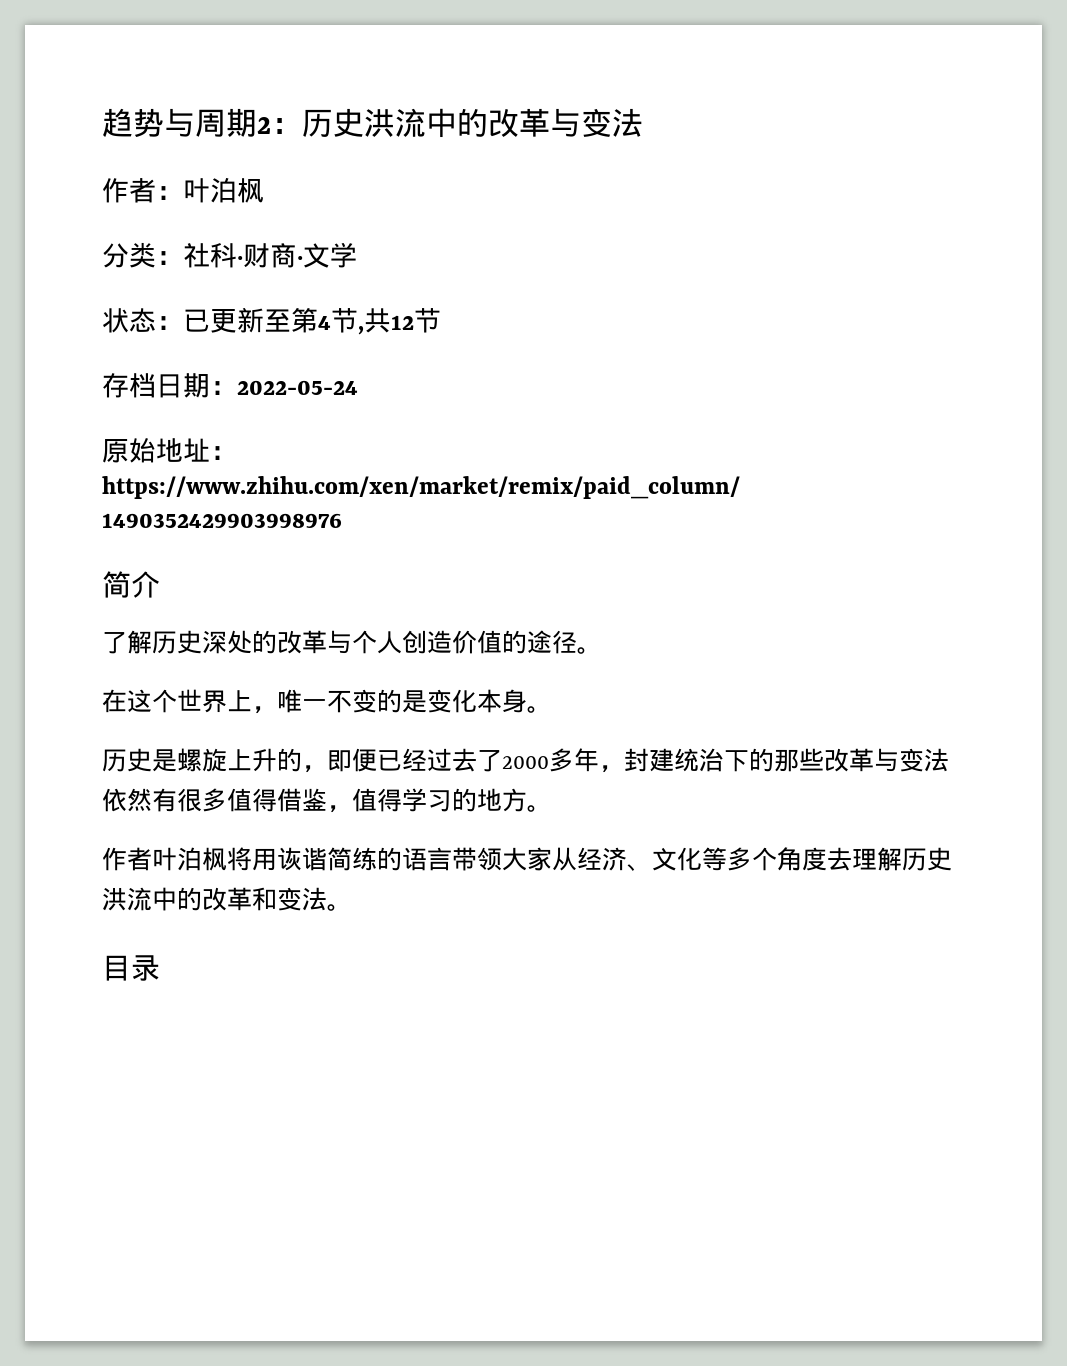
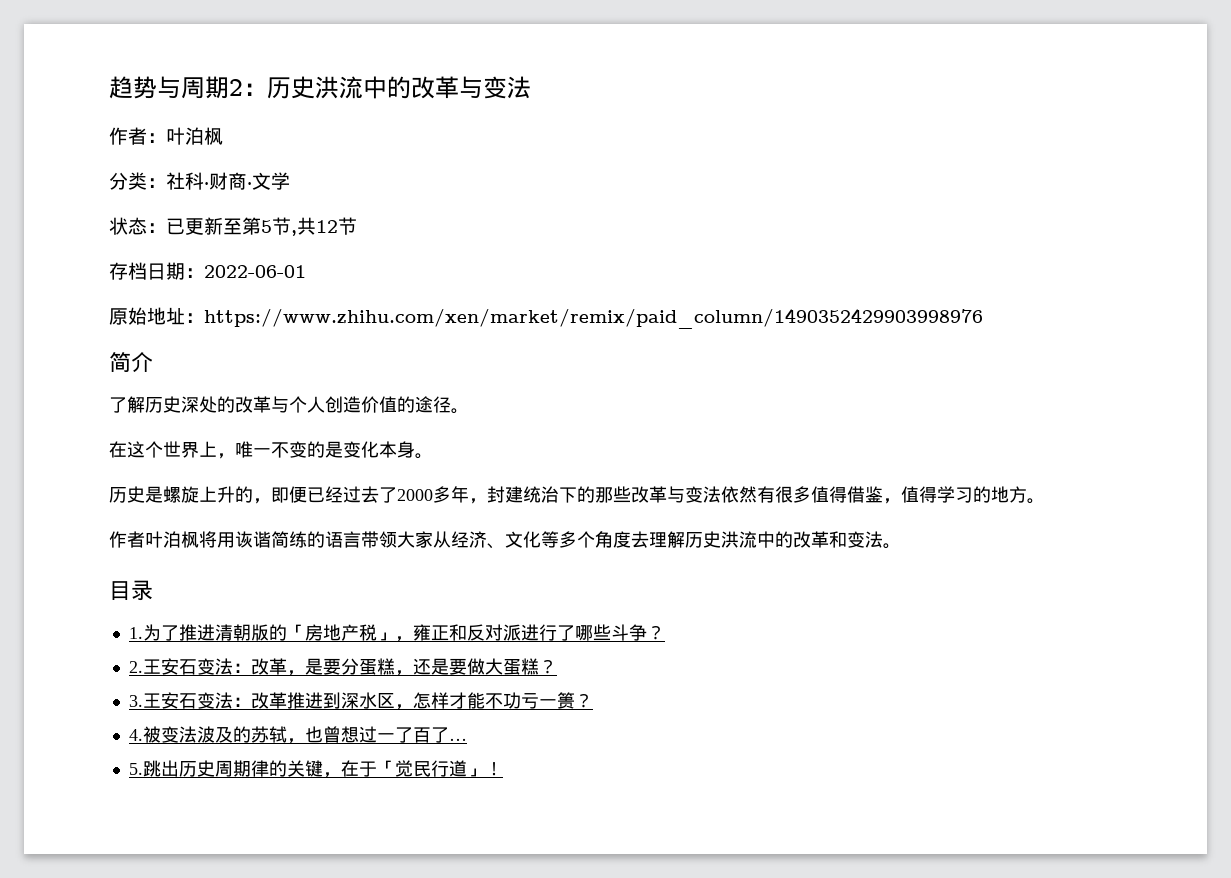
- 状态：已更新至第4节,共12节
+ 状态：已更新至第5节,共12节
- 存档日期：2022-05-24
+ 存档日期：2022-06-01
+ 1.为了推进清朝版的「房地产税」，雍正和反对派进行了哪些斗争？
+ 2.王安石变法：改革，是要分蛋糕，还是要做大蛋糕？
+ 3.王安石变法：改革推进到深水区，怎样才能不功亏一篑？
+ 4.被变法波及的苏轼，也曾想过一了百了…
+ 5.跳出历史周期律的关键，在于「觉民行道」！

